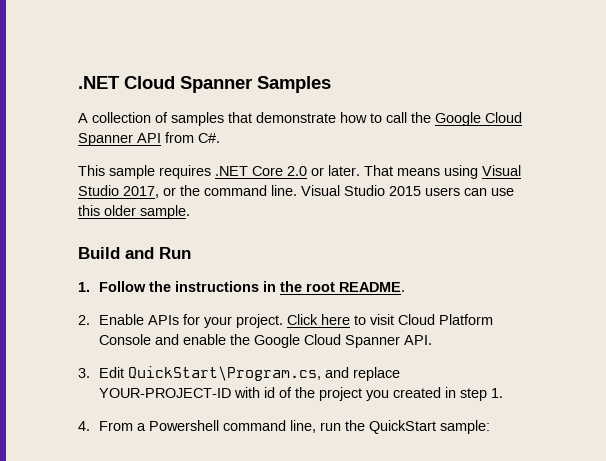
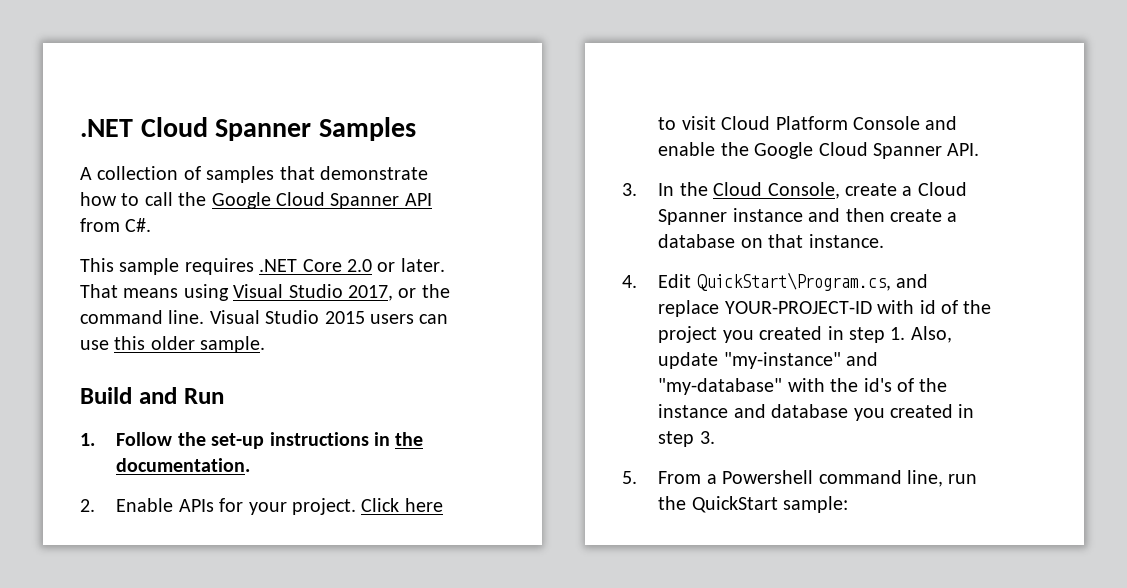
- 1. Follow the instructions in the root README.
+ 1. Follow the set-up instructions in the documentation.
- 3. Edit QuickStart\Program.cs, and replace YOUR-PROJECT-ID with id of the project you created in step 1.
- 4. From a Powershell command line, run the QuickStart sample:
+ 3. In the Cloud Console, create a Cloud Spanner instance and then create a database on that instance.
+ 4. Edit QuickStart\Program.cs, and replace YOUR-PROJECT-ID with id of the project you created in step 1. Also, update "my-instance" and "my-database" with the id's of the instance and database you created in step 3.
+ 5. From a Powershell command line, run the QuickStart sample:

